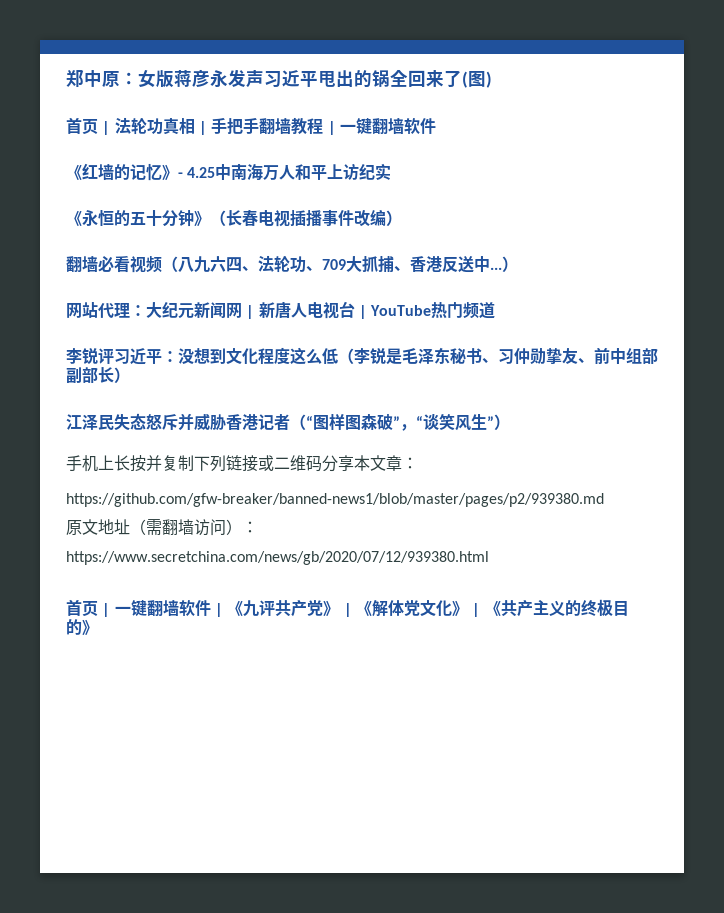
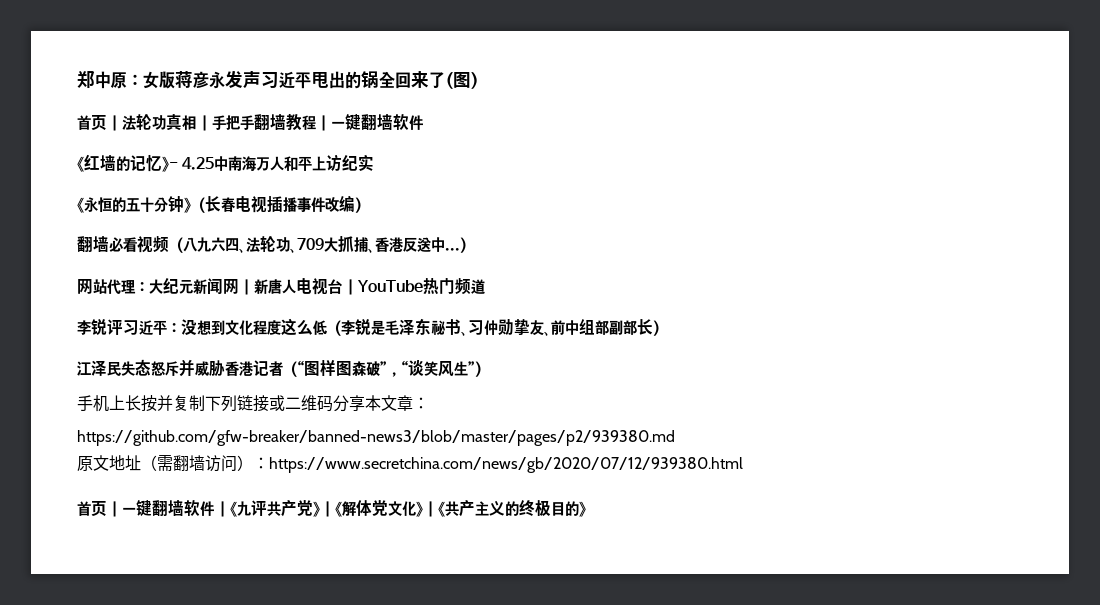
- https://github.com/gfw-breaker/banned-news1/blob/master/pages/p2/939380.md
+ https://github.com/gfw-breaker/banned-news3/blob/master/pages/p2/939380.md

